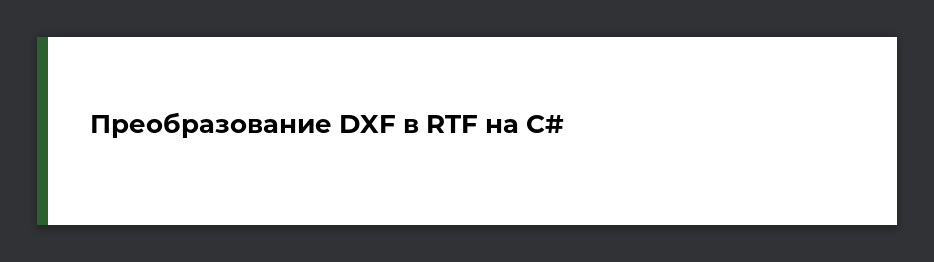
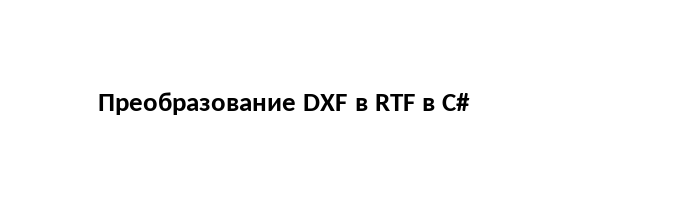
- Преобразование DXF в RTF на C#
+ Преобразование DXF в RTF в C#

